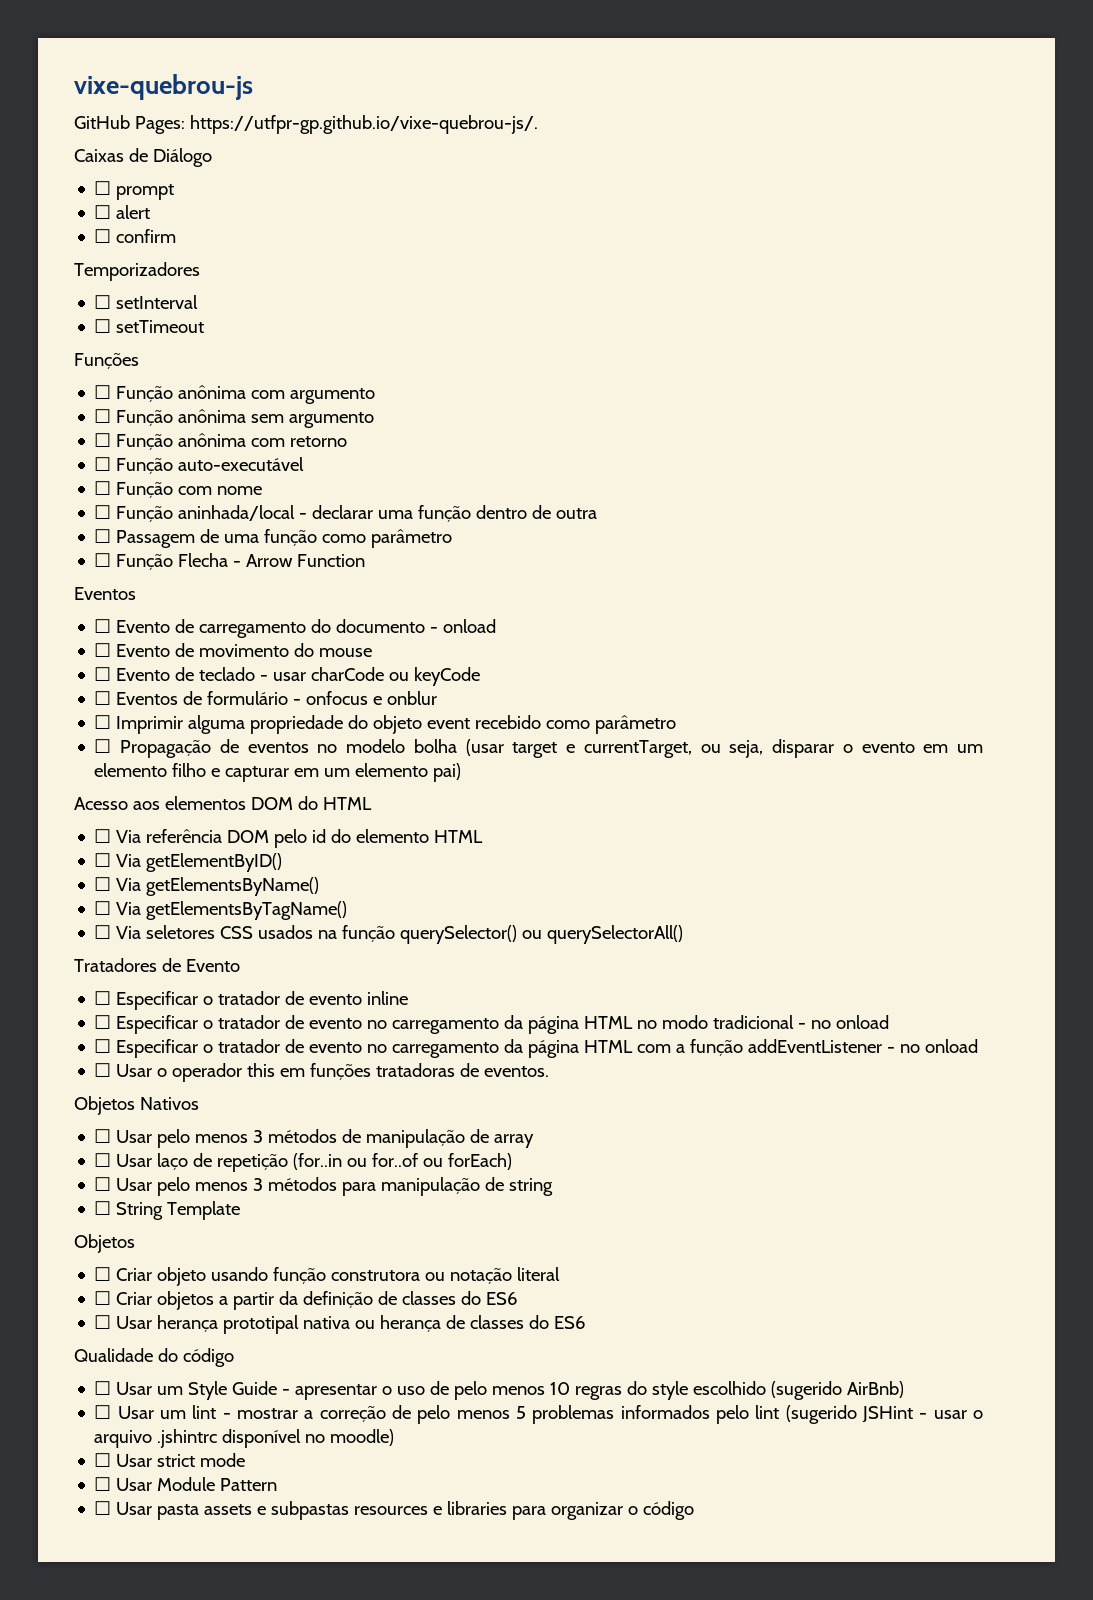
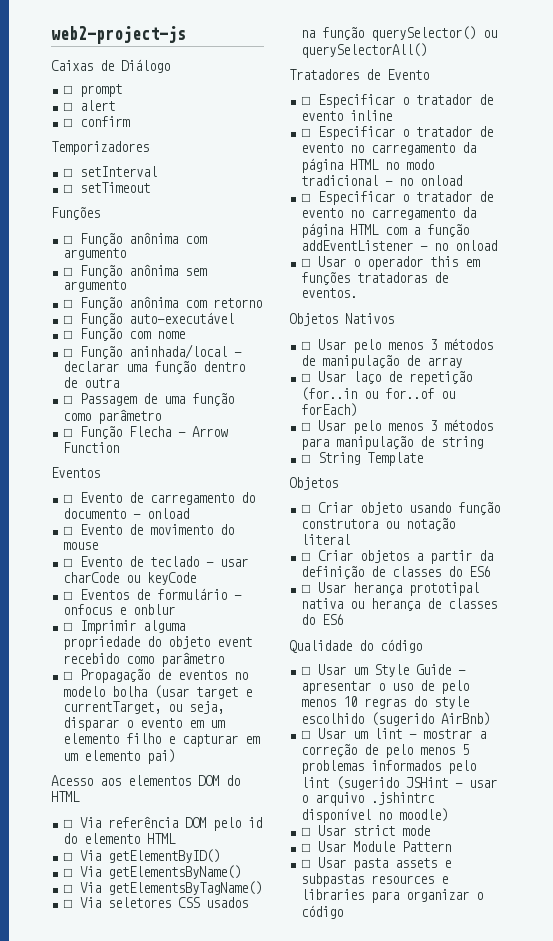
- vixe-quebrou-js
- GitHub Pages: https://utfpr-gp.github.io/vixe-quebrou-js/.
+ web2-project-js

